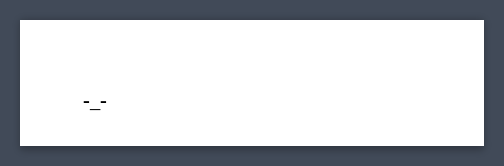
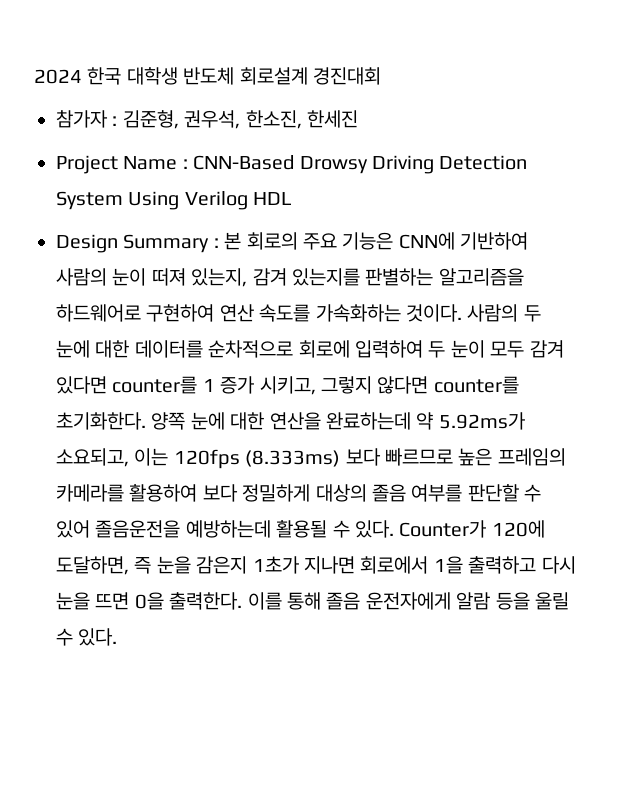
- -_-
+ 2024 한국 대학생 반도체 회로설계 경진대회
+ 참가자 : 김준형, 권우석, 한소진, 한세진
+ Project Name : CNN-Based Drowsy Driving Detection System Using Verilog HDL
+ Design Summary : 본 회로의 주요 기능은 CNN에 기반하여 사람의 눈이 떠져 있는지, 감겨 있는지를 판별하는 알고리즘을 하드웨어로 구현하여 연산 속도를 가속화하는 것이다. 사람의 두 눈에 대한 데이터를 순차적으로 회로에 입력하여 두 눈이 모두 감겨 있다면 counter를 1 증가 시키고, 그렇지 않다면 counter를 초기화한다. 양쪽 눈에 대한 연산을 완료하는데 약 5.92ms가 소요되고, 이는 120fps (8.333ms) 보다 빠르므로 높은 프레임의 카메라를 활용하여 보다 정밀하게 대상의 졸음 여부를 판단할 수 있어 졸음운전을 예방하는데 활용될 수 있다. Counter가 120에 도달하면, 즉 눈을 감은지 1초가 지나면 회로에서 1을 출력하고 다시 눈을 뜨면 0을 출력한다. 이를 통해 졸음 운전자에게 알람 등을 울릴 수 있다.

